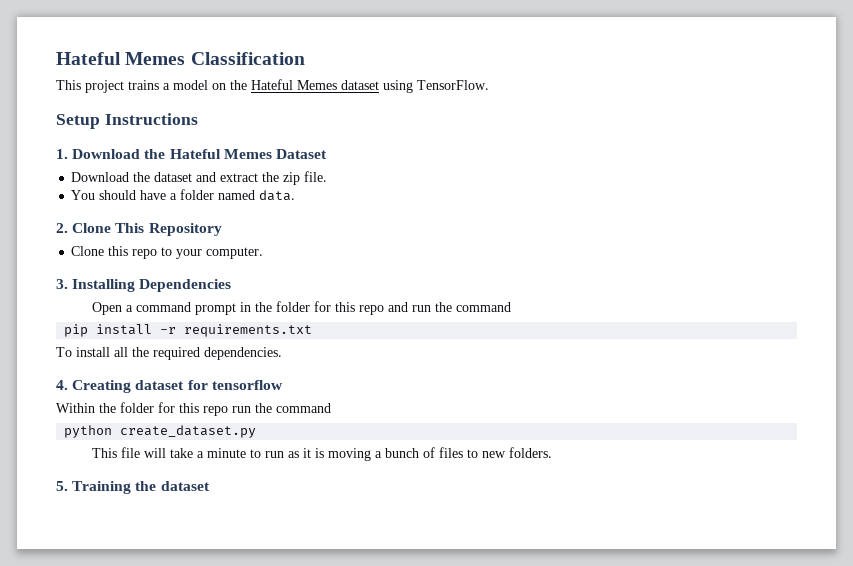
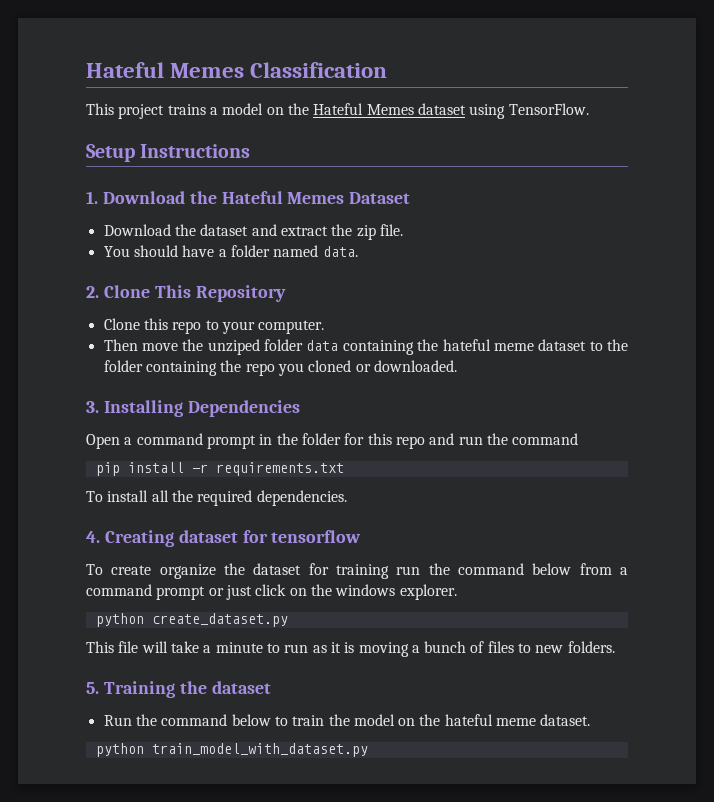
+ Then move the unziped folder data containing the hateful meme dataset to the folder containing the repo you cloned or downloaded.
- Within the folder for this repo run the command
+ To create organize the dataset for training run the command below from a command prompt or just click on the windows explorer.
+ Run the command below to train the model on the hateful meme dataset.
+ python train_model_with_dataset.py

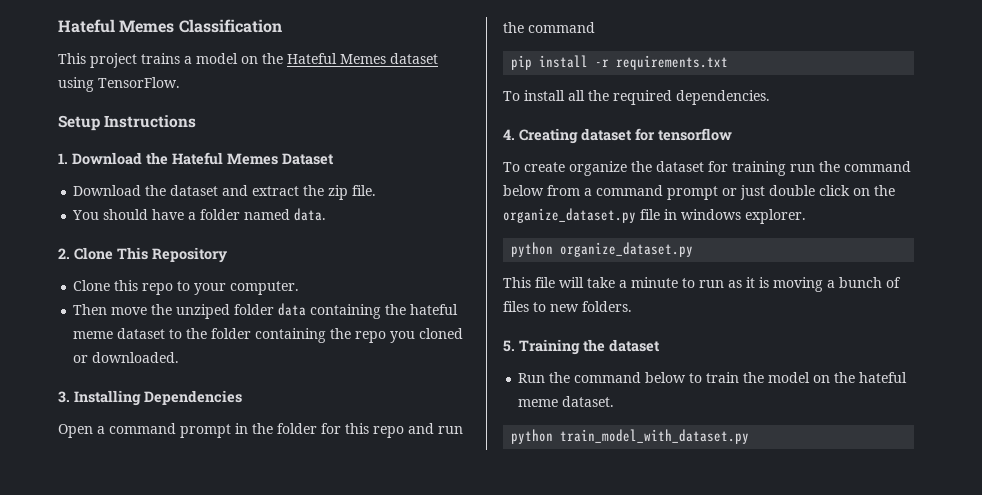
- To create organize the dataset for training run the command below from a command prompt or just click on the windows explorer.
+ To create organize the dataset for training run the command below from a command prompt or just double click on the organize_dataset.py file in windows explorer.
- python create_dataset.py
+ python organize_dataset.py

